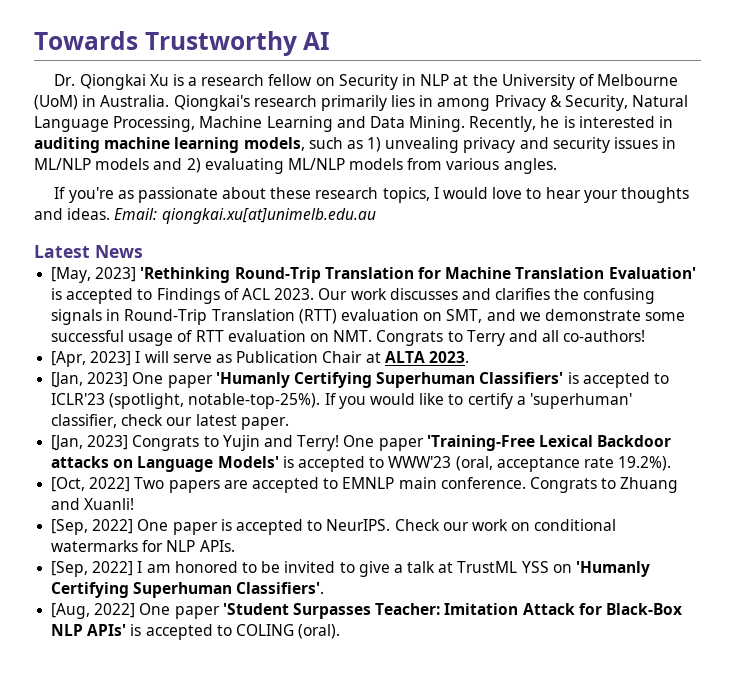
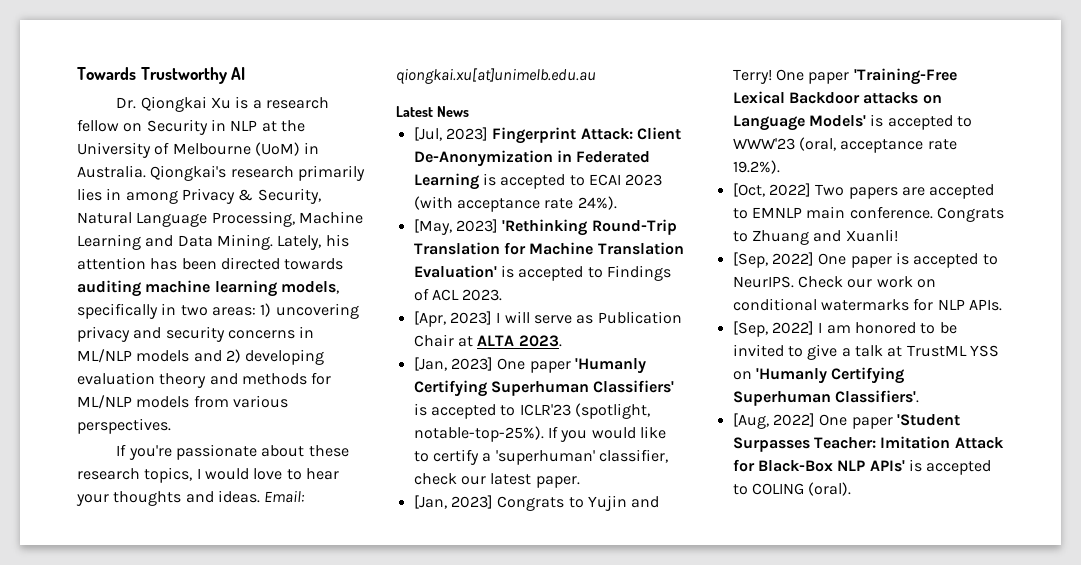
- Recently, he is interested in auditing machine learning models, such as 1) unvealing privacy and security issues in ML/NLP models and 2) evaluating ML/NLP models from various angles.
+ Lately, his attention has been directed towards auditing machine learning models, specifically in two areas: 1) uncovering privacy and security concerns in ML/NLP models and 2) developing evaluation theory and methods for ML/NLP models from various perspectives.
- If you're as passionate about these research topics, I would love to hear your thoughts and ideas.
+ If you're passionate about these research topics, I would love to hear your thoughts and ideas.
+ [Jul, 2023] Fingerprint Attack: Client De-Anonymization in Federated Learning is accepted to ECAI 2023 (with acceptance rate 24%).
- Our work discusses and clarifies the confusing signals in Round-Trip Translation (RTT) evaluation on SMT, and we demonstrate some successful usage of RTT evaluation on NMT. Congrats to Terry and all co-authors!

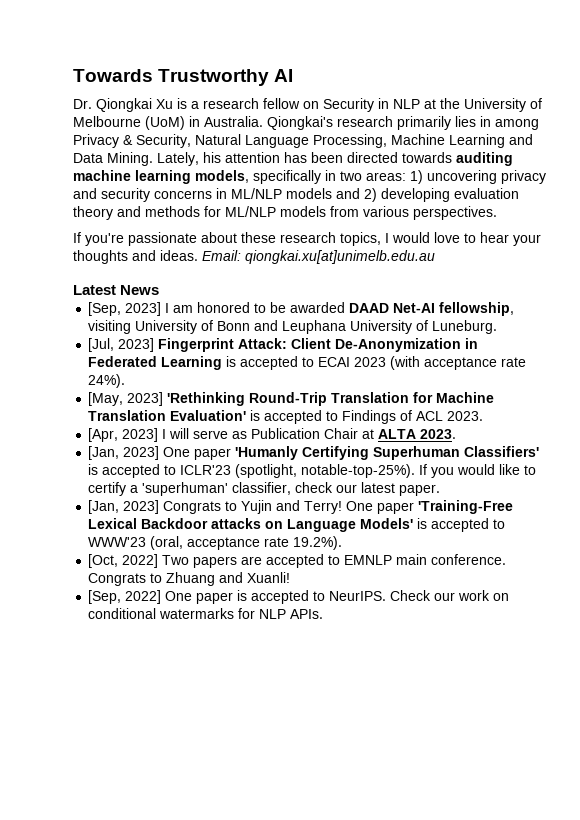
+ [Sep, 2023] I am honored to be awarded DAAD Net-AI fellowship, visiting University of Bonn and Leuphana University of Luneburg.
- [Sep, 2022] I am honored to be invited to give a talk at TrustML YSS on 'Humanly Certifying Superhuman Classifiers'.
- [Aug, 2022] One paper 'Student Surpasses Teacher: Imitation Attack for Black-Box NLP APIs' is accepted to COLING (oral).

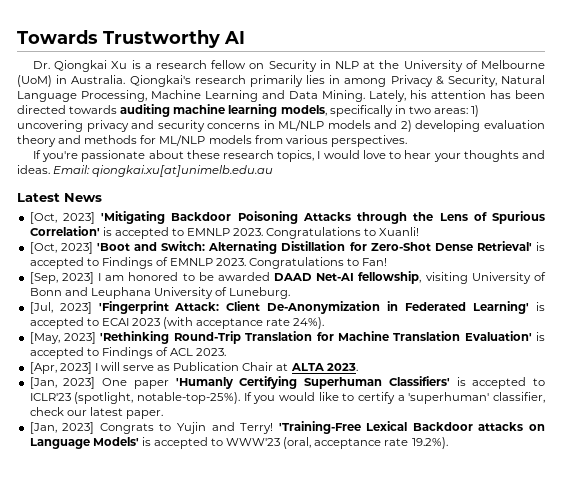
+ [Oct, 2023] 'Mitigating Backdoor Poisoning Attacks through the Lens of Spurious Correlation' is accepted to EMNLP 2023. Congratulations to Xuanli!
+ [Oct, 2023] 'Boot and Switch: Alternating Distillation for Zero-Shot Dense Retrieval' is accepted to Findings of EMNLP 2023. Congratulations to Fan!
- [Jul, 2023] Fingerprint Attack: Client De-Anonymization in Federated Learning is accepted to ECAI 2023 (with acceptance rate 24%).
+ [Jul, 2023] 'Fingerprint Attack: Client De-Anonymization in Federated Learning' is accepted to ECAI 2023 (with acceptance rate 24%).
- One paper 'Training-Free Lexical Backdoor attacks on Language Models' is accepted to WWW'23 (oral, acceptance rate 19.2%).
+ 'Training-Free Lexical Backdoor attacks on Language Models' is accepted to WWW'23 (oral, acceptance rate 19.2%).
- [Oct, 2022] Two papers are accepted to EMNLP main conference. Congrats to Zhuang and Xuanli!
- [Sep, 2022] One paper is accepted to NeurIPS. Check our work on conditional watermarks for NLP APIs.

